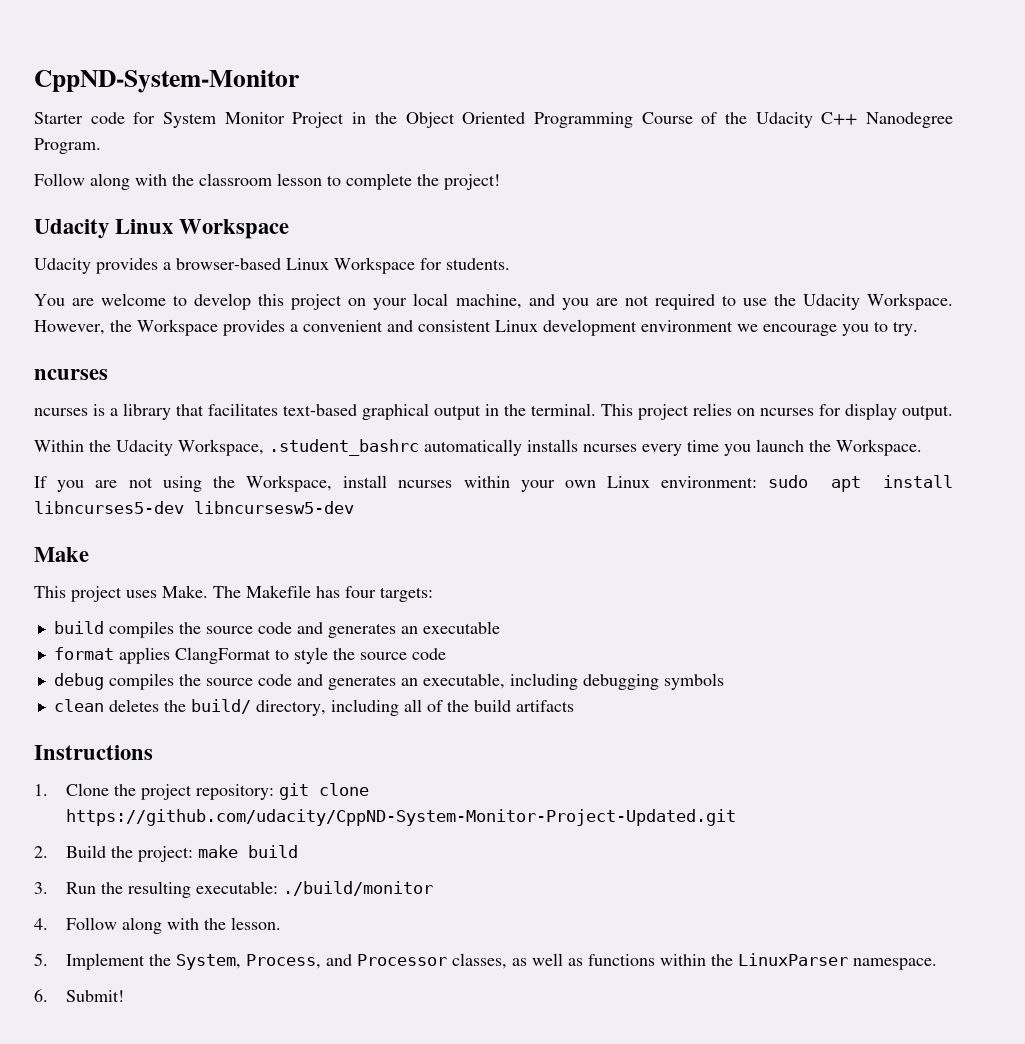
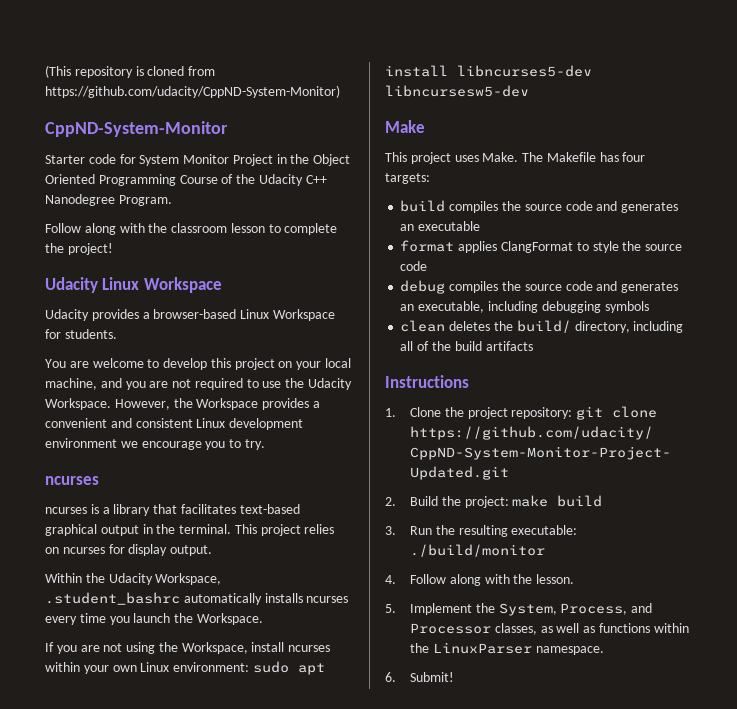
+ (This repository is cloned from https://github.com/udacity/CppND-System-Monitor)

